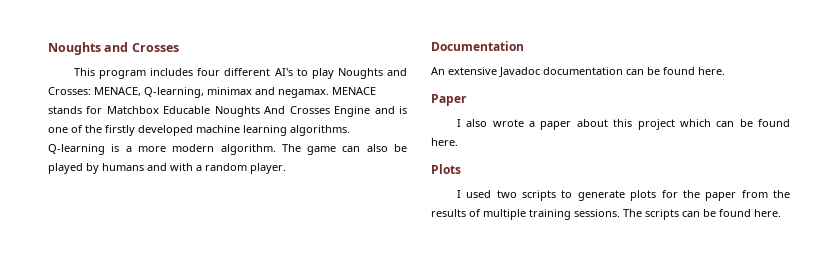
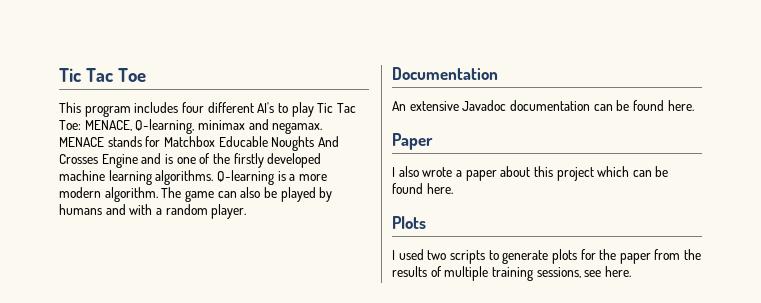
- Noughts and Crosses
+ Tic Tac Toe
- This program includes four different AI's to play Noughts and Crosses: MENACE, Q-learning, minimax and negamax.
+ This program includes four different AI's to play Tic Tac Toe: MENACE, Q-learning, minimax and negamax.
- I used two scripts to generate plots for the paper from the results of multiple training sessions. The scripts can be found here.
+ I used two scripts to generate plots for the paper from the results of multiple training sessions, see here.

